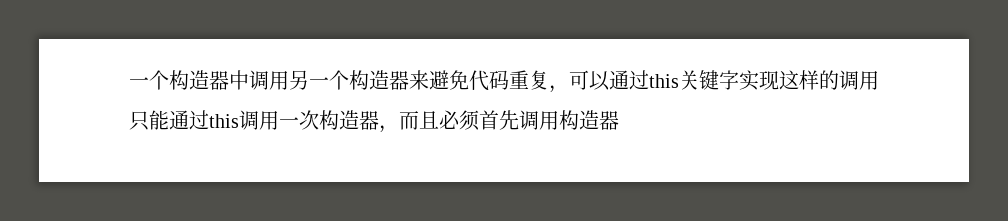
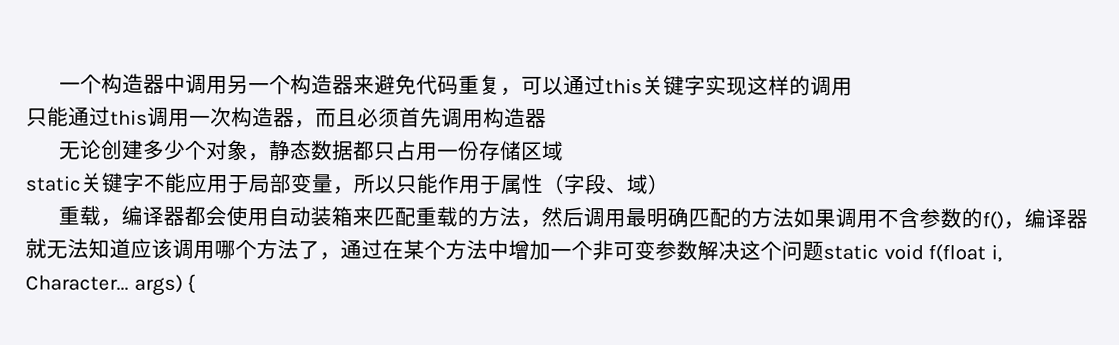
+ 无论创建多少个对象，静态数据都只占用一份存储区域
+ static关键字不能应用于局部变量，所以只能作用于属性（字段、域）
+ 重载，编译器都会使用自动装箱来匹配重载的方法，然后调用最明确匹配的方法如果调用不含参数的f()，编译器就无法知道应该调用哪个方法了，通过在某个方法中增加一个非可变参数解决这个问题static void f(float i, Character... args) {

